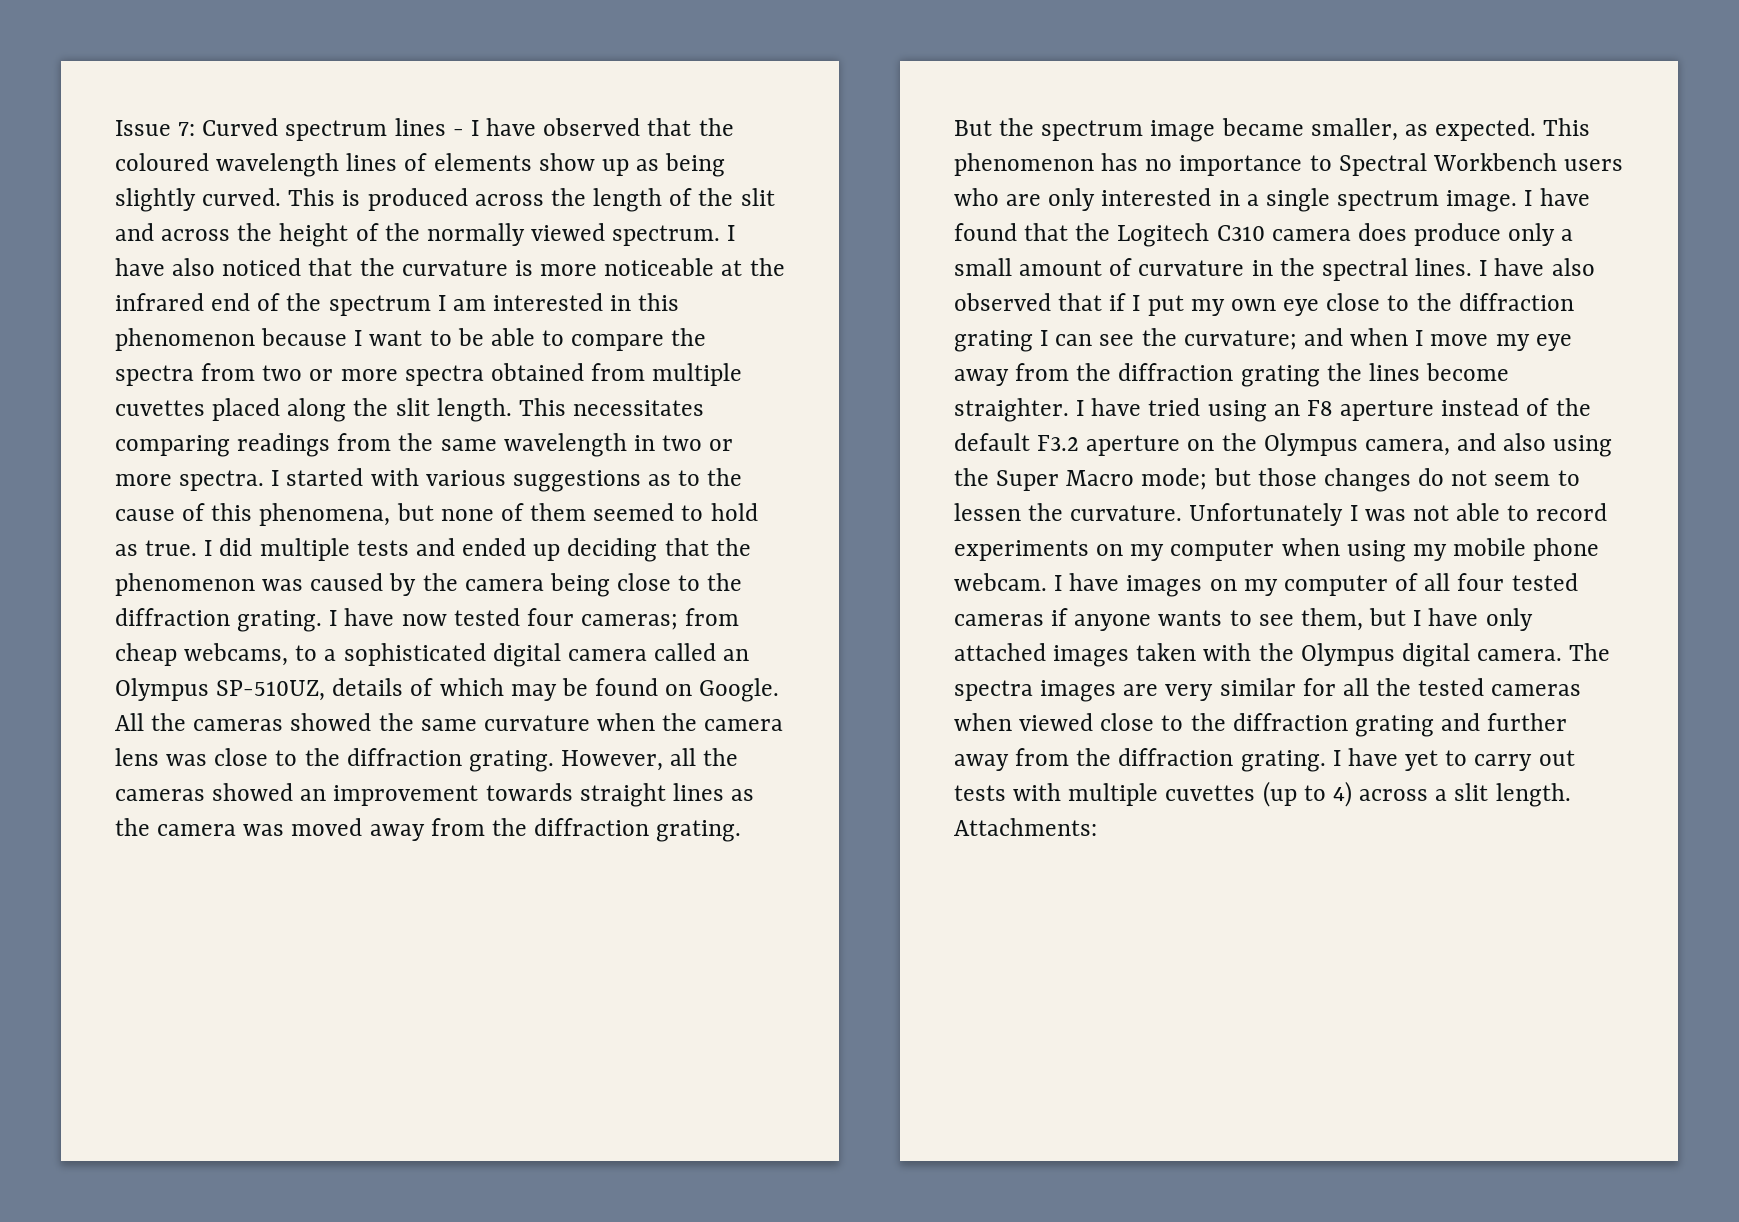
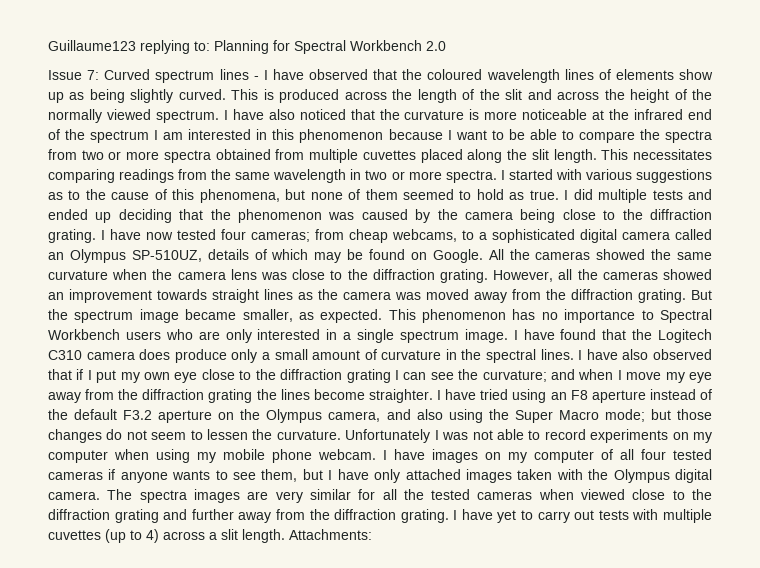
+ Guillaume123 replying to: Planning for Spectral Workbench 2.0

